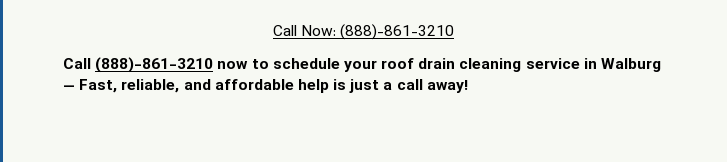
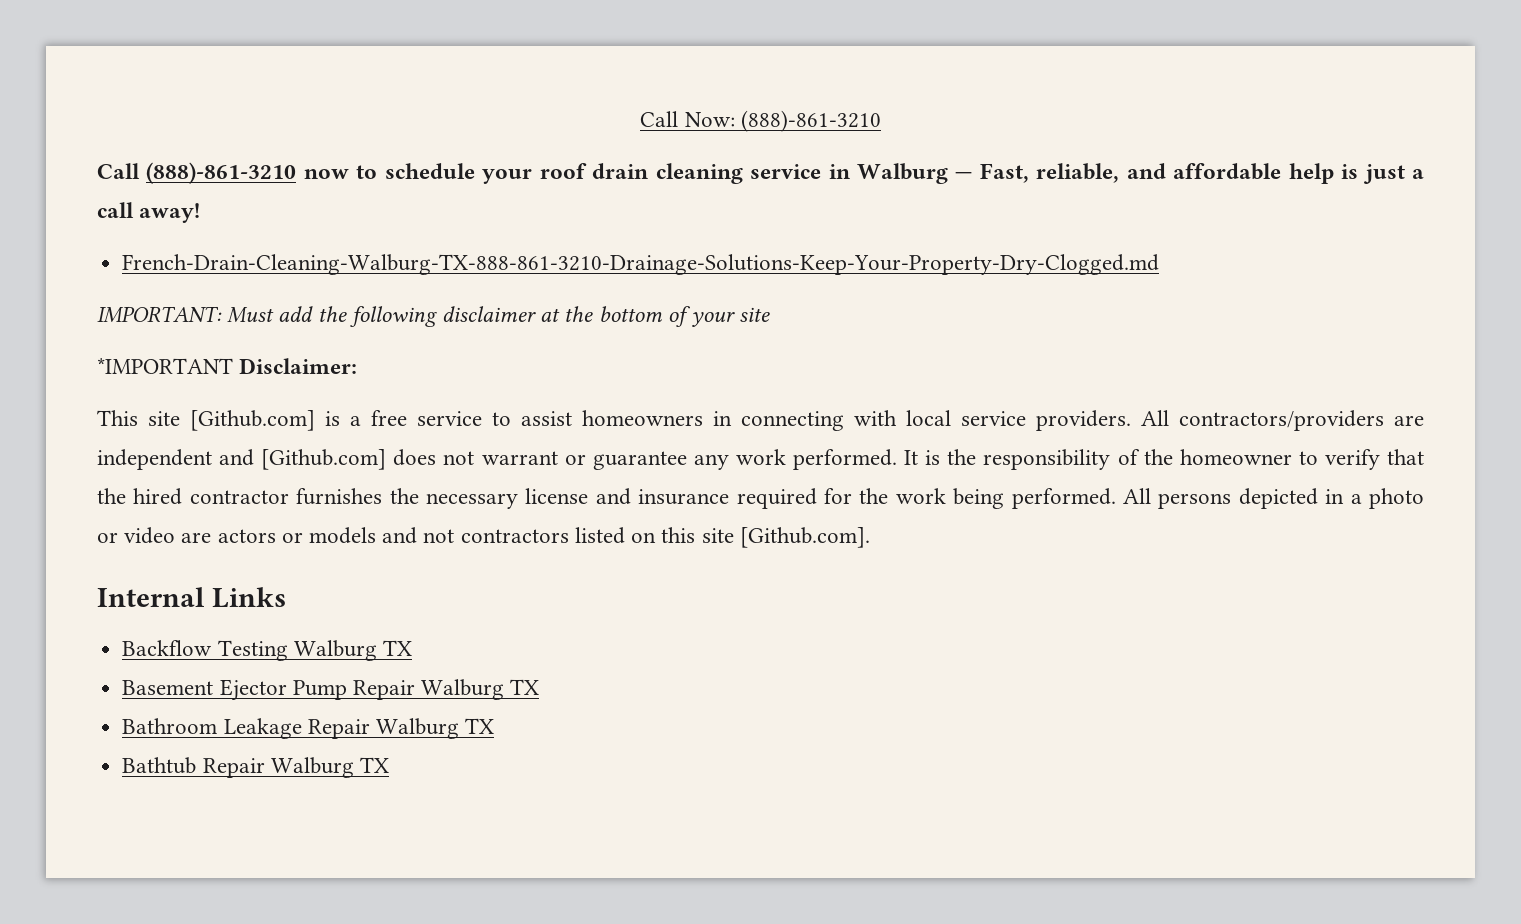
+ French-Drain-Cleaning-Walburg-TX-888-861-3210-Drainage-Solutions-Keep-Your-Property-Dry-Clogged.md
+ IMPORTANT: Must add the following disclaimer at the bottom of your site
+ *IMPORTANT Disclaimer:
+ This site [Github.com] is a free service to assist homeowners in connecting with local service providers. All contractors/providers are independent and [Github.com] does not warrant or guarantee any work performed. It is the responsibility of the homeowner to verify that the hired contractor furnishes the necessary license and insurance required for the work being performed. All persons depicted in a photo or video are actors or models and not contractors listed on this site [Github.com].
+ Internal Links
+ Backflow Testing Walburg TX
+ Basement Ejector Pump Repair Walburg TX
+ Bathroom Leakage Repair Walburg TX
+ Bathtub Repair Walburg TX

